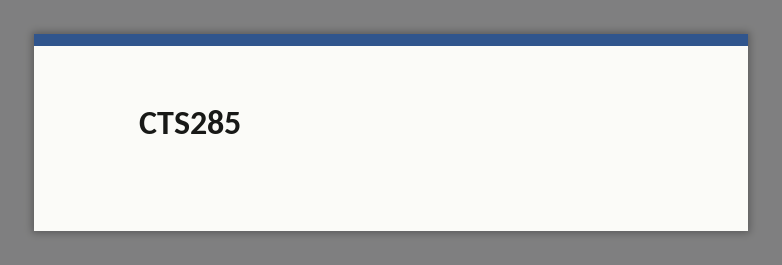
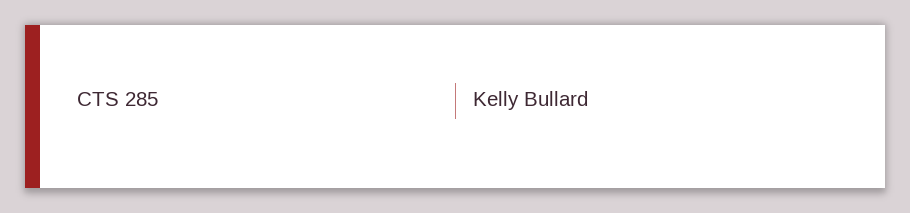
- CTS285
+ CTS 285
+ Kelly Bullard

